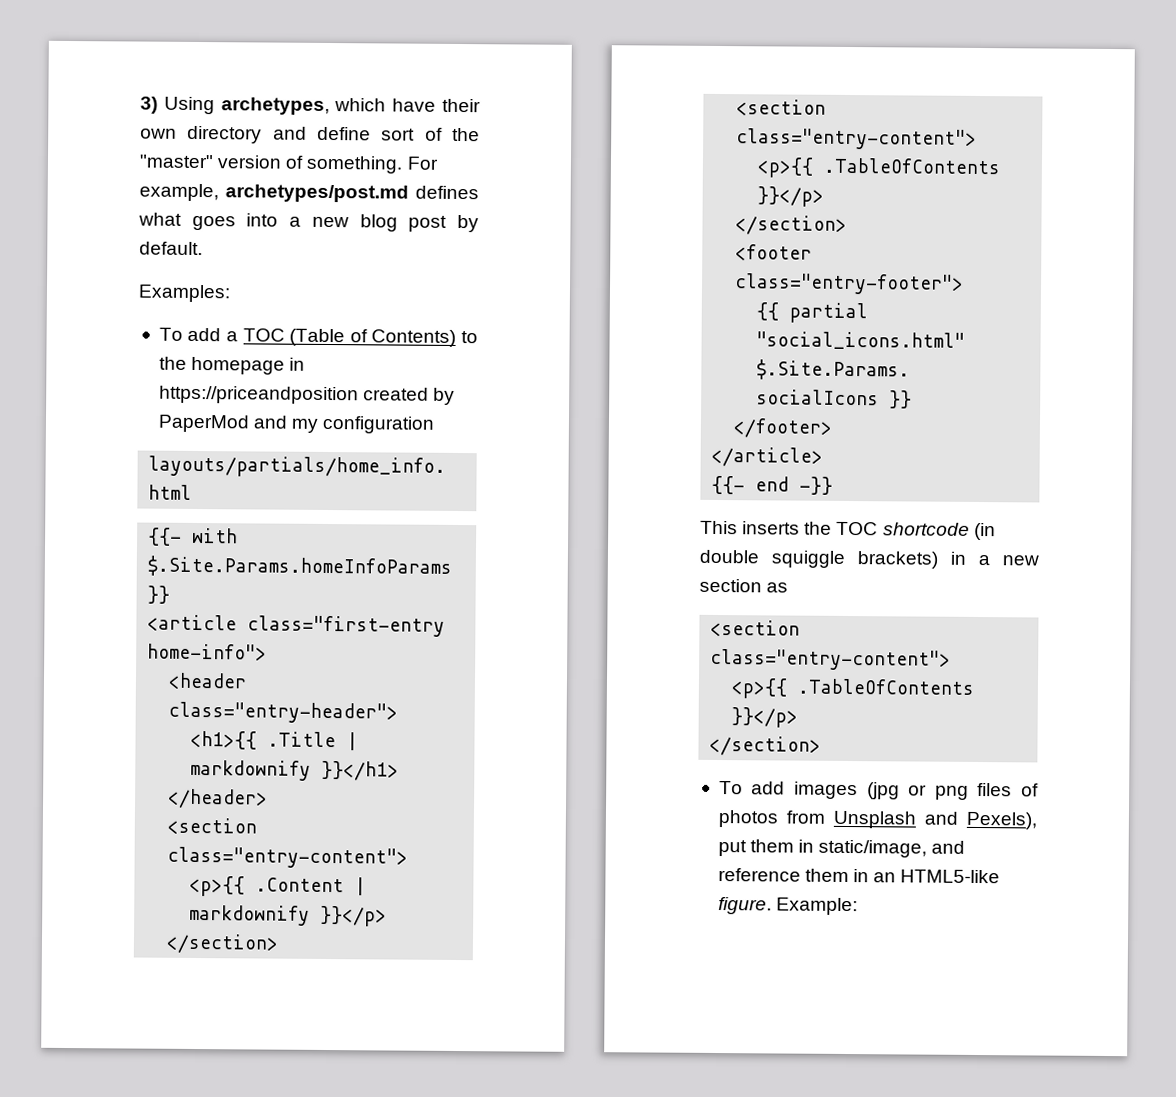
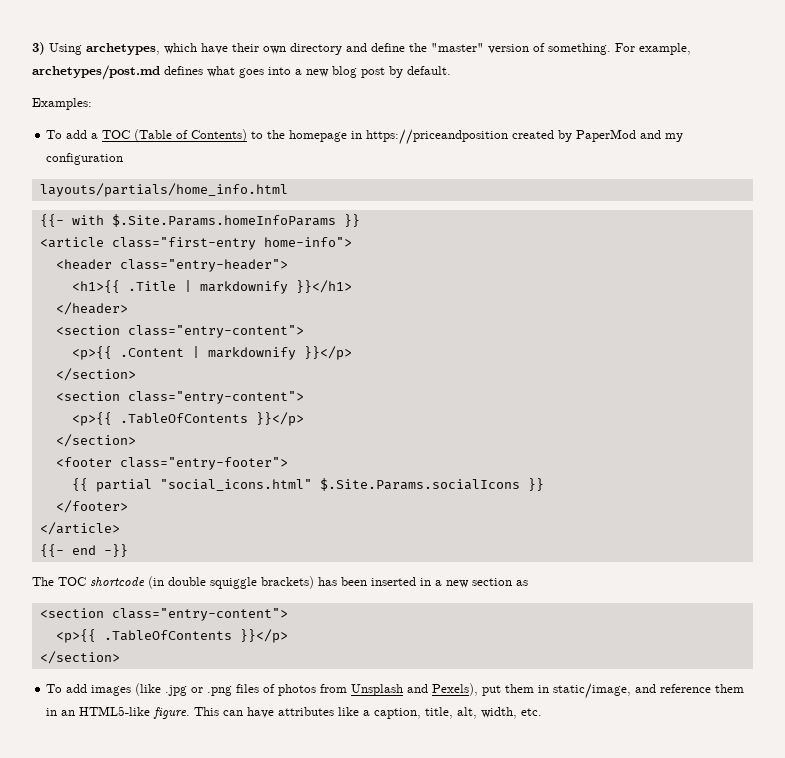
- 3) Using archetypes, which have their own directory and define sort of the "master" version of something.
+ 3) Using archetypes, which have their own directory and define the "master" version of something.
- This inserts the TOC shortcode (in double squiggle brackets) in a new section as
+ The TOC shortcode (in double squiggle brackets) has been inserted in a new section as
- To add images (jpg or png files of photos from Unsplash and Pexels), put them in static/image, and reference them in an HTML5-like figure.
+ To add images (like .jpg or .png files of photos from Unsplash and Pexels), put them in static/image, and reference them in an HTML5-like figure.
- Example:
+ This can have attributes like a caption, title, alt, width, etc.

